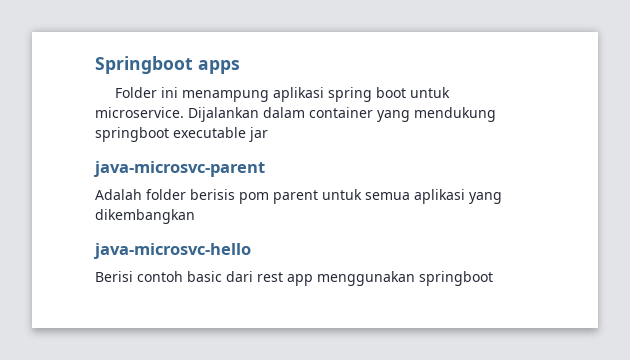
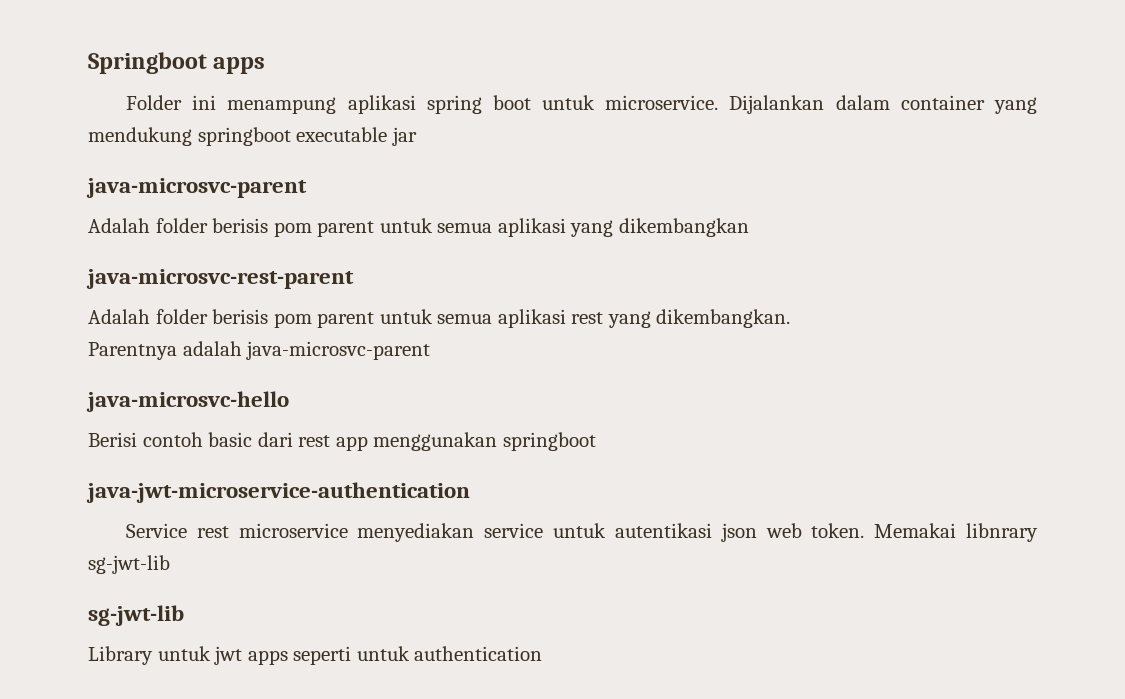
+ java-microsvc-rest-parent
+ Adalah folder berisis pom parent untuk semua aplikasi rest yang dikembangkan.
+ Parentnya adalah java-microsvc-parent
+ java-jwt-microservice-authentication
+ Service rest microservice menyediakan service untuk autentikasi json web token. Memakai libnrary sg-jwt-lib
+ sg-jwt-lib
+ Library untuk jwt apps seperti untuk authentication

